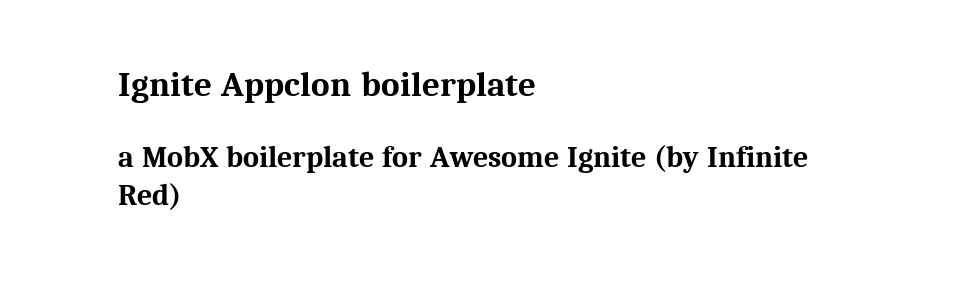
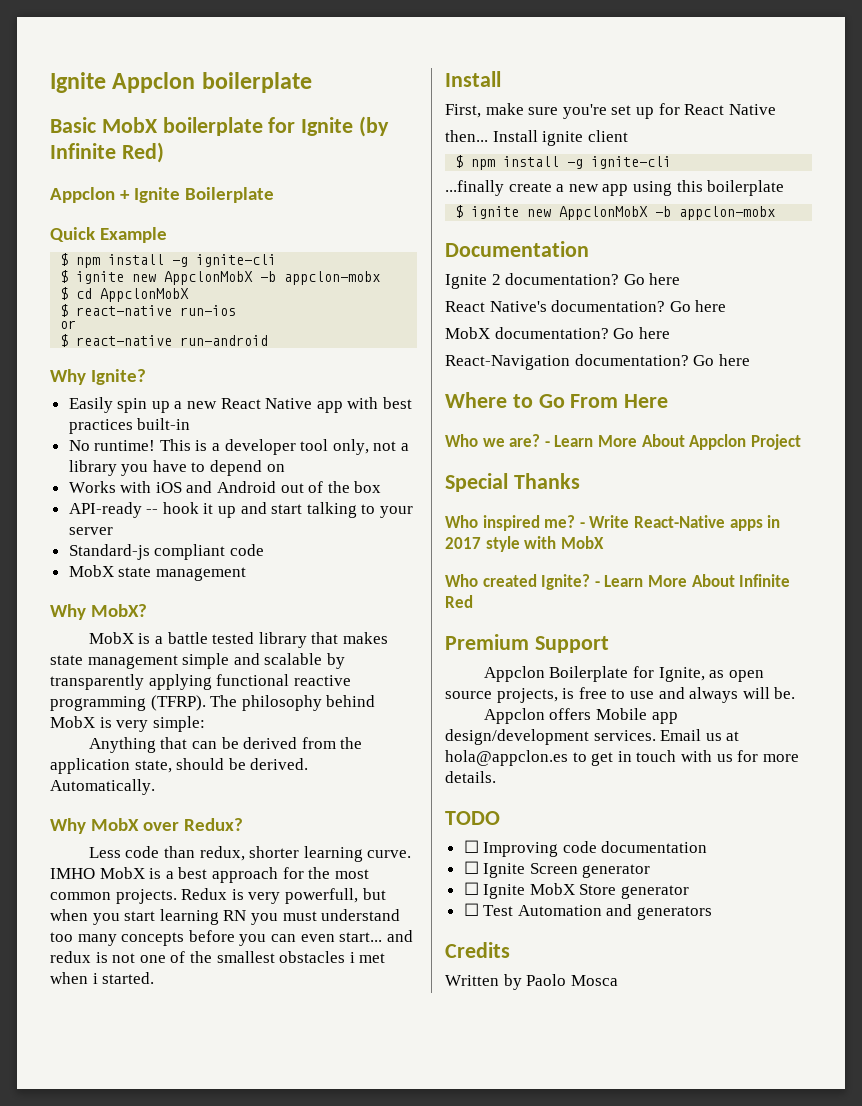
- a MobX boilerplate for Awesome Ignite (by Infinite Red)
+ Basic MobX boilerplate for Ignite (by Infinite Red)
+ Appclon + Ignite Boilerplate
+ Quick Example
+ $ npm install -g ignite-cli
+ $ ignite new AppclonMobX -b appclon-mobx
+ $ cd AppclonMobX
+ $ react-native run-ios
+ or
+ $ react-native run-android
+ Why Ignite?
+ Easily spin up a new React Native app with best practices built-in
+ No runtime! This is a developer tool only, not a library you have to depend on
+ Works with iOS and Android out of the box
+ API-ready -- hook it up and start talking to your server
+ Standard-js compliant code
+ MobX state management
+ Why MobX?
+ MobX is a battle tested library that makes state management simple and scalable by transparently applying functional reactive programming (TFRP). The philosophy behind MobX is very simple:
+ Anything that can be derived from the application state, should be derived. Automatically.
+ Why MobX over Redux?
+ Less code than redux, shorter learning curve. IMHO MobX is a best approach for the most common projects. Redux is very powerfull, but when you start learning RN you must understand too many concepts before you can even start... and redux is not one of the smallest obstacles i met when i started.
+ Install
+ First, make sure you're set up for React Native
+ then... Install ignite client
+ $ npm install -g ignite-cli
+ ...finally create a new app using this boilerplate
+ $ ignite new AppclonMobX -b appclon-mobx
+ Documentation
+ Ignite 2 documentation? Go here
+ React Native's documentation? Go here
+ MobX documentation? Go here
+ React-Navigation documentation? Go here
+ Where to Go From Here
+ Who we are? - Learn More About Appclon Project
+ Special Thanks
+ Who inspired me? - Write React-Native apps in 2017 style with MobX
+ Who created Ignite? - Learn More About Infinite Red
+ Premium Support
+ Appclon Boilerplate for Ignite, as open source projects, is free to use and always will be.
+ Appclon offers Mobile app design/development services. Email us at hola@appclon.es to get in touch with us for more details.
+ TODO
+ ☐ Improving code documentation
+ ☐ Ignite Screen generator
+ ☐ Ignite MobX Store generator
+ ☐ Test Automation and generators
+ Credits
+ Written by Paolo Mosca

